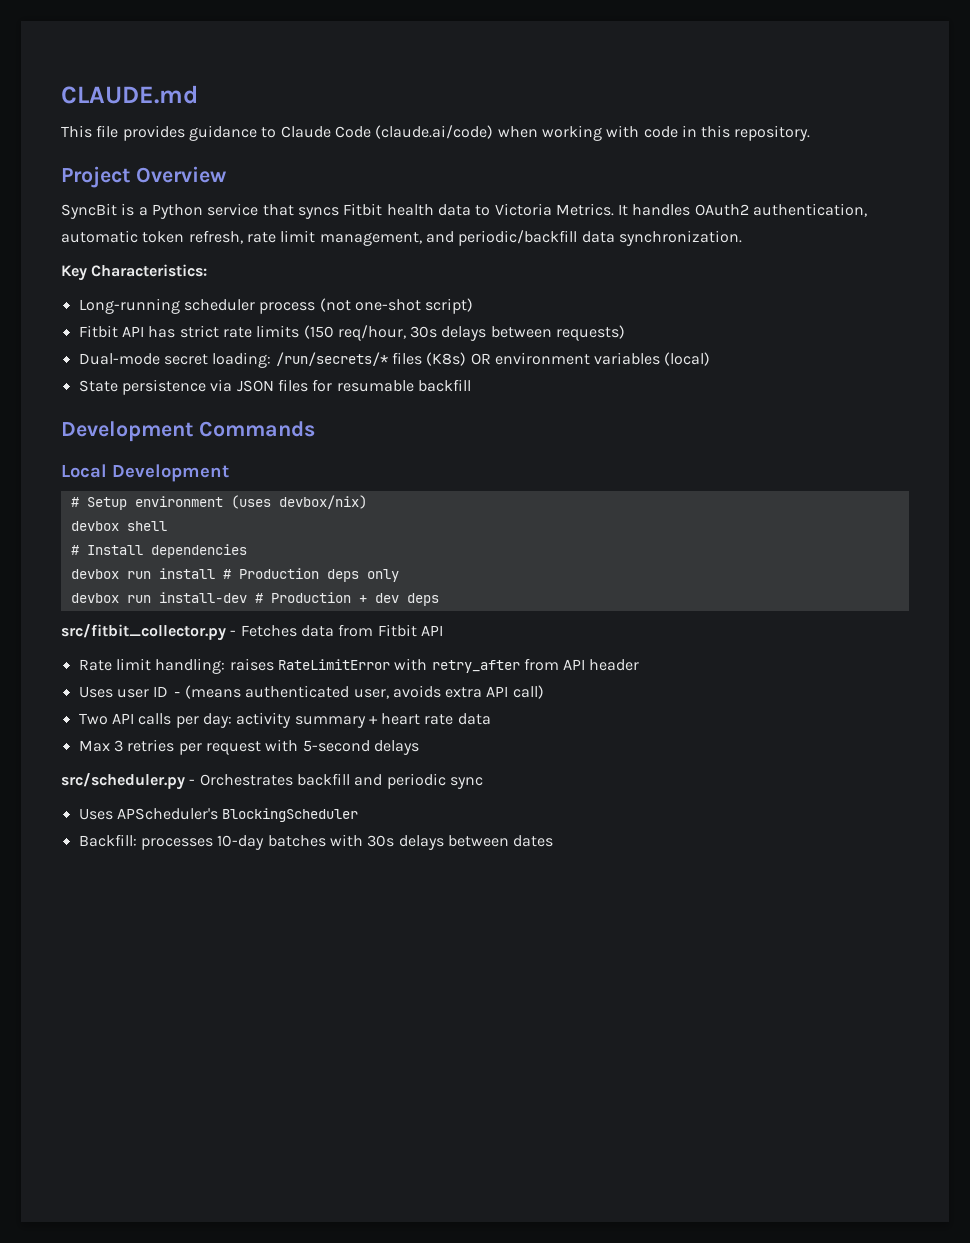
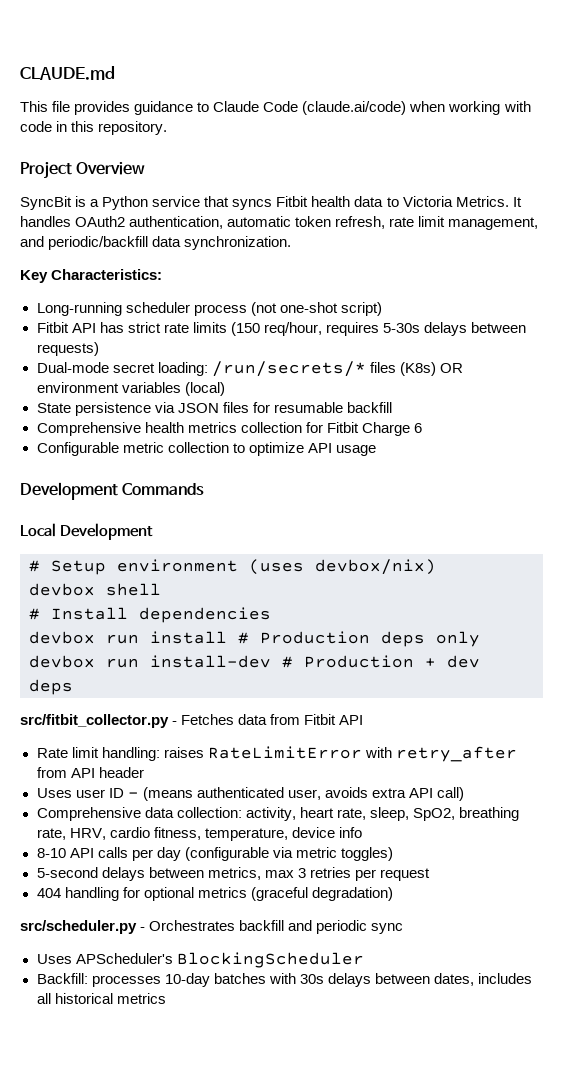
- Fitbit API has strict rate limits (150 req/hour, 30s delays between requests)
+ Fitbit API has strict rate limits (150 req/hour, requires 5-30s delays between requests)
+ Comprehensive health metrics collection for Fitbit Charge 6
+ Configurable metric collection to optimize API usage
- Two API calls per day: activity summary + heart rate data
- Max 3 retries per request with 5-second delays
+ Comprehensive data collection: activity, heart rate, sleep, SpO2, breathing rate, HRV, cardio fitness, temperature, device info
+ 8-10 API calls per day (configurable via metric toggles)
+ 5-second delays between metrics, max 3 retries per request
+ 404 handling for optional metrics (graceful degradation)
- Backfill: processes 10-day batches with 30s delays between dates
+ Backfill: processes 10-day batches with 30s delays between dates, includes all historical metrics

